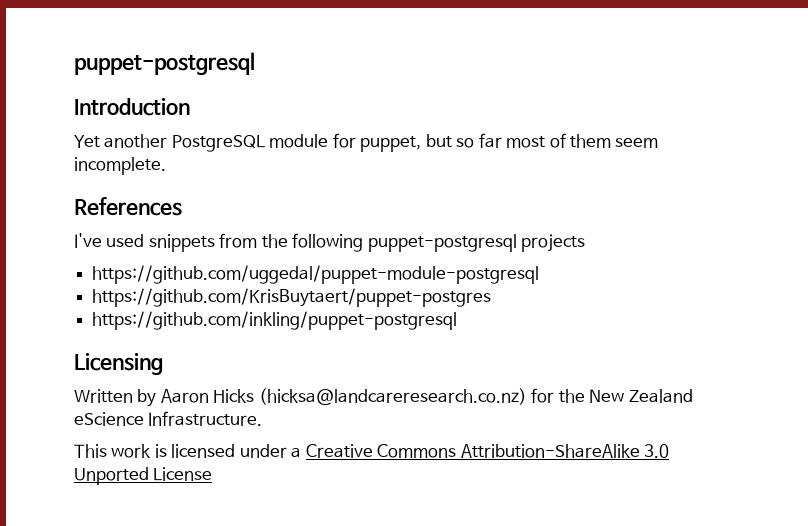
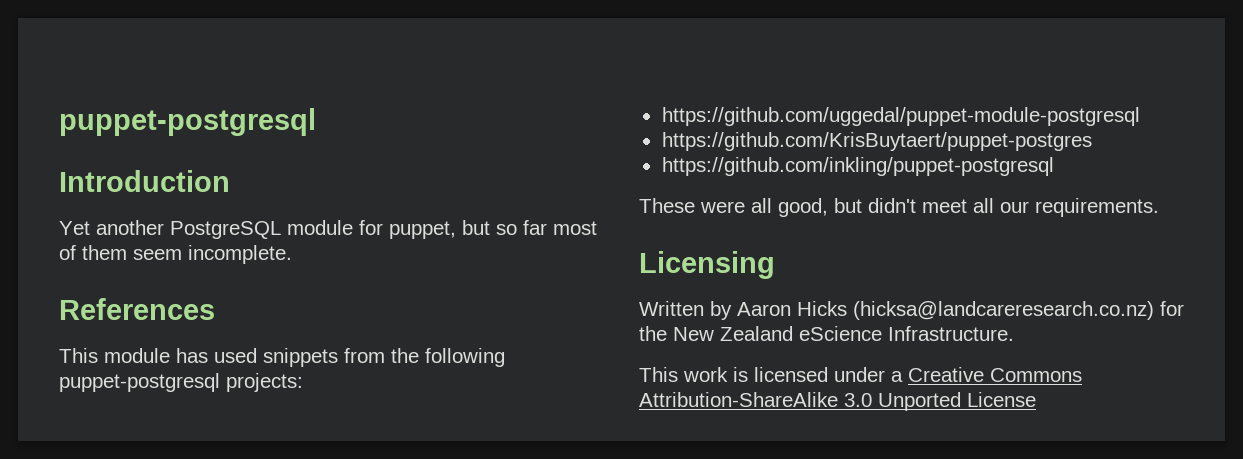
- I've used snippets from the following puppet-postgresql projects
+ This module has used snippets from the following puppet-postgresql projects:
+ These were all good, but didn't meet all our requirements.

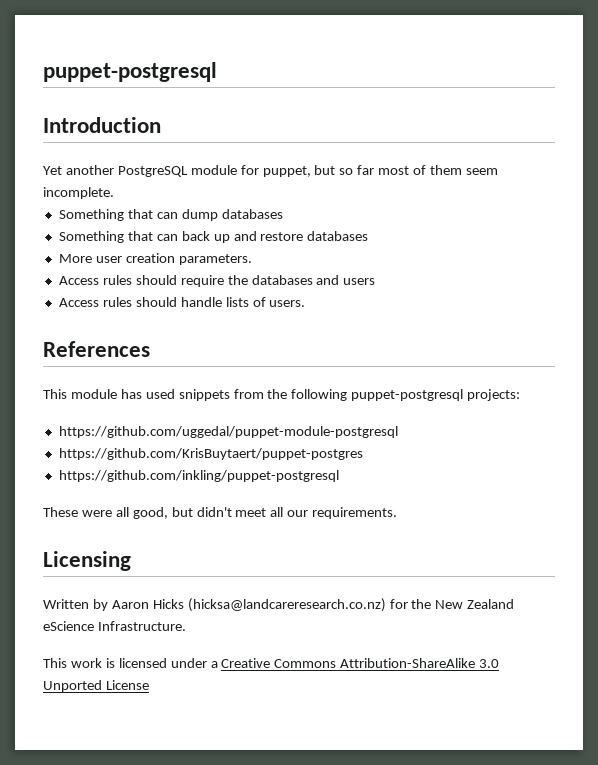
+ Something that can dump databases
+ Something that can back up and restore databases
+ More user creation parameters.
+ Access rules should require the databases and users
+ Access rules should handle lists of users.

